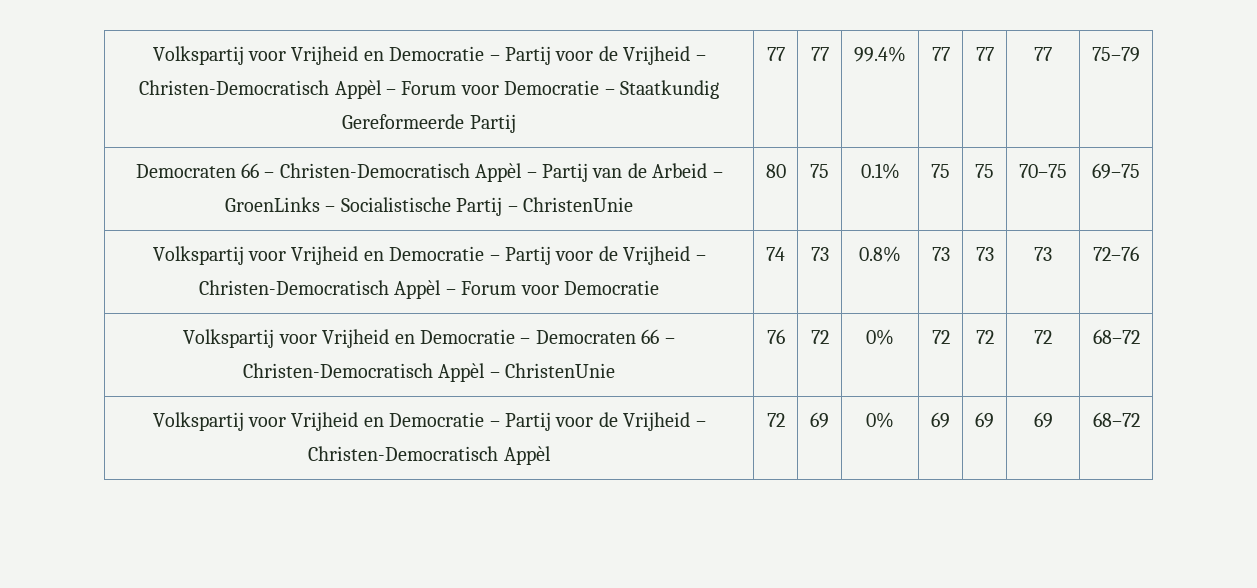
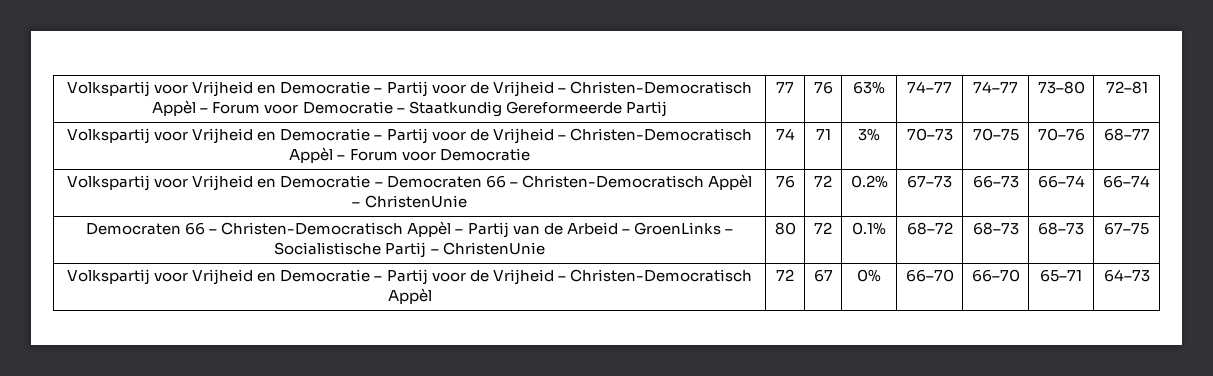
- Volkspartij voor Vrijheid en Democratie – Partij voor de Vrijheid – Christen-Democratisch Appèl – Forum voor Democratie – Staatkundig Gereformeerde Partij | 77 | 77 | 99.4% | 77 | 77 | 77 | 75–79
+ Volkspartij voor Vrijheid en Democratie – Partij voor de Vrijheid – Christen-Democratisch Appèl – Forum voor Democratie – Staatkundig Gereformeerde Partij | 77 | 76 | 63% | 74–77 | 74–77 | 73–80 | 72–81
+ Volkspartij voor Vrijheid en Democratie – Partij voor de Vrijheid – Christen-Democratisch Appèl – Forum voor Democratie | 74 | 71 | 3% | 70–73 | 70–75 | 70–76 | 68–77
+ Volkspartij voor Vrijheid en Democratie – Democraten 66 – Christen-Democratisch Appèl – ChristenUnie | 76 | 72 | 0.2% | 67–73 | 66–73 | 66–74 | 66–74
- Democraten 66 – Christen-Democratisch Appèl – Partij van de Arbeid – GroenLinks – Socialistische Partij – ChristenUnie | 80 | 75 | 0.1% | 75 | 75 | 70–75 | 69–75
- Volkspartij voor Vrijheid en Democratie – Partij voor de Vrijheid – Christen-Democratisch Appèl – Forum voor Democratie | 74 | 73 | 0.8% | 73 | 73 | 73 | 72–76
- Volkspartij voor Vrijheid en Democratie – Democraten 66 – Christen-Democratisch Appèl – ChristenUnie | 76 | 72 | 0% | 72 | 72 | 72 | 68–72
+ Democraten 66 – Christen-Democratisch Appèl – Partij van de Arbeid – GroenLinks – Socialistische Partij – ChristenUnie | 80 | 72 | 0.1% | 68–72 | 68–73 | 68–73 | 67–75
- Volkspartij voor Vrijheid en Democratie – Partij voor de Vrijheid – Christen-Democratisch Appèl | 72 | 69 | 0% | 69 | 69 | 69 | 68–72
+ Volkspartij voor Vrijheid en Democratie – Partij voor de Vrijheid – Christen-Democratisch Appèl | 72 | 67 | 0% | 66–70 | 66–70 | 65–71 | 64–73

